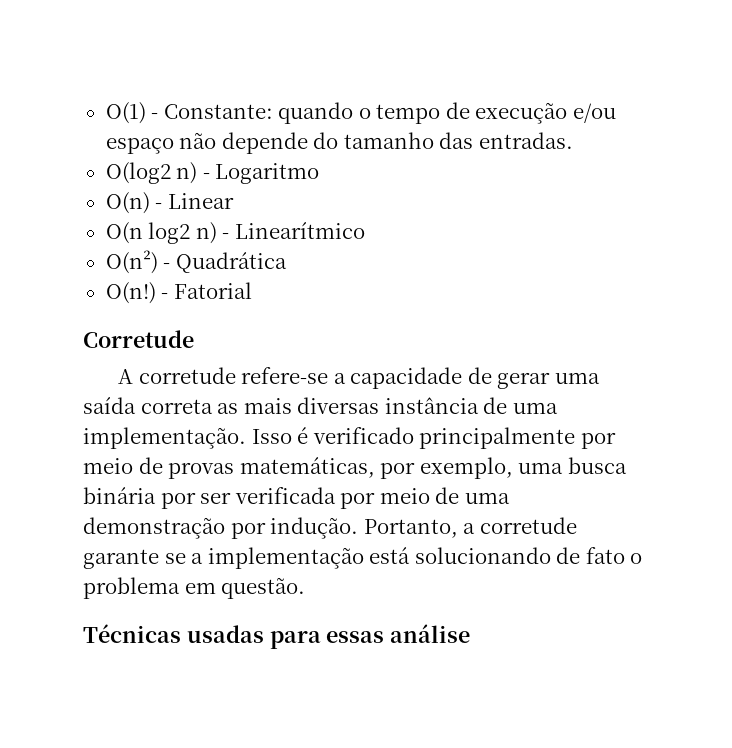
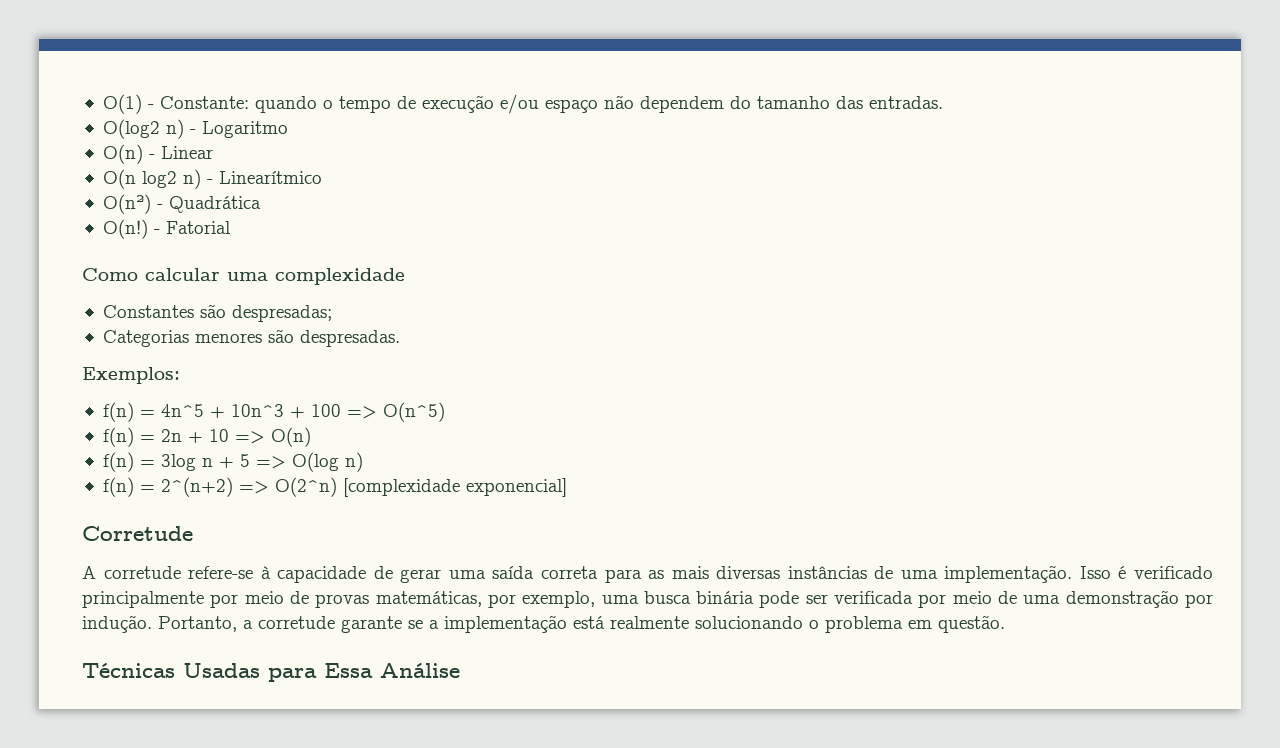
- O(1) - Constante: quando o tempo de execução e/ou espaço não depende do tamanho das entradas.
+ O(1) - Constante: quando o tempo de execução e/ou espaço não dependem do tamanho das entradas.
+ Como calcular uma complexidade
+ Constantes são despresadas;
+ Categorias menores são despresadas.
+ Exemplos:
+ f(n) = 4n^5 + 10n^3 + 100 => O(n^5)
+ f(n) = 2n + 10 => O(n)
+ f(n) = 3log n + 5 => O(log n)
+ f(n) = 2^(n+2) => O(2^n) [complexidade exponencial]
- A corretude refere-se a capacidade de gerar uma saída correta as mais diversas instância de uma implementação.
+ A corretude refere-se à capacidade de gerar uma saída correta para as mais diversas instâncias de uma implementação.
- Isso é verificado principalmente por meio de provas matemáticas, por exemplo, uma busca binária por ser verificada por meio de uma demonstração por indução.
+ Isso é verificado principalmente por meio de provas matemáticas, por exemplo, uma busca binária pode ser verificada por meio de uma demonstração por indução.
- Portanto, a corretude garante se a implementação está solucionando de fato o problema em questão.
+ Portanto, a corretude garante se a implementação está realmente solucionando o problema em questão.
- Técnicas usadas para essas análise
+ Técnicas Usadas para Essa Análise

